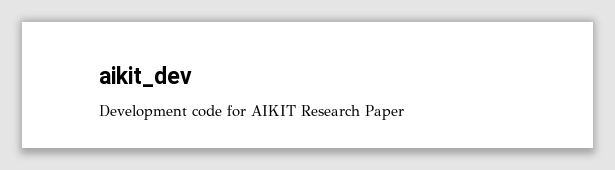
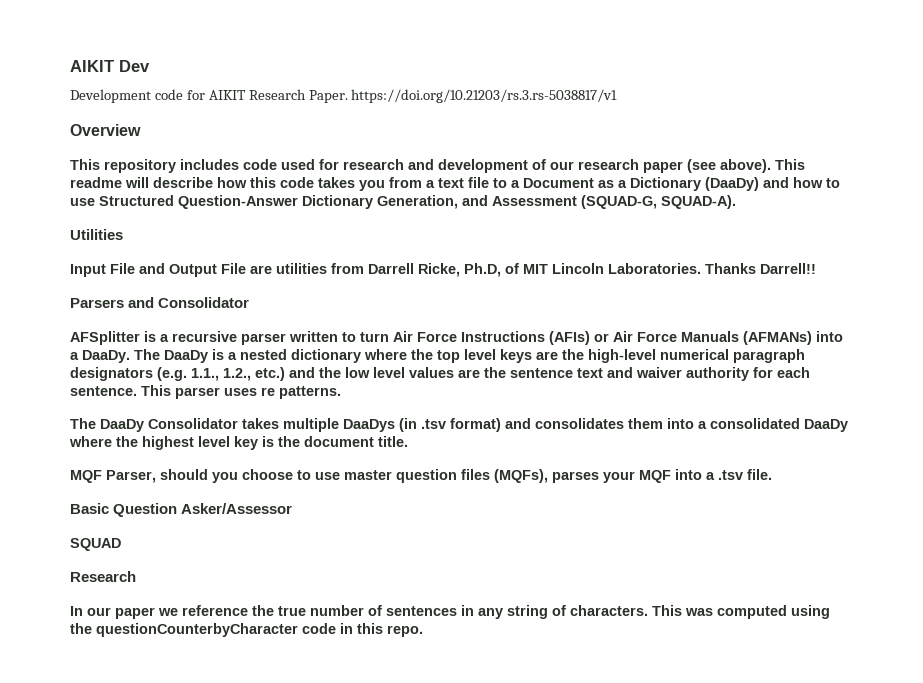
- aikit_dev
+ AIKIT Dev
- Development code for AIKIT Research Paper
+ Development code for AIKIT Research Paper. https://doi.org/10.21203/rs.3.rs-5038817/v1
+ Overview
+ This repository includes code used for research and development of our research paper (see above). This readme will describe how this code takes you from a text file to a Document as a Dictionary (DaaDy) and how to use Structured Question-Answer Dictionary Generation, and Assessment (SQUAD-G, SQUAD-A).
+ Utilities
+ Input File and Output File are utilities from Darrell Ricke, Ph.D, of MIT Lincoln Laboratories. Thanks Darrell!!
+ Parsers and Consolidator
+ AFSplitter is a recursive parser written to turn Air Force Instructions (AFIs) or Air Force Manuals (AFMANs) into a DaaDy. The DaaDy is a nested dictionary where the top level keys are the high-level numerical paragraph designators (e.g. 1.1., 1.2., etc.) and the low level values are the sentence text and waiver authority for each sentence. This parser uses re patterns.
+ The DaaDy Consolidator takes multiple DaaDys (in .tsv format) and consolidates them into a consolidated DaaDy where the highest level key is the document title.
+ MQF Parser, should you choose to use master question files (MQFs), parses your MQF into a .tsv file.
+ Basic Question Asker/Assessor
+ SQUAD
+ Research
+ In our paper we reference the true number of sentences in any string of characters. This was computed using the questionCounterbyCharacter code in this repo.

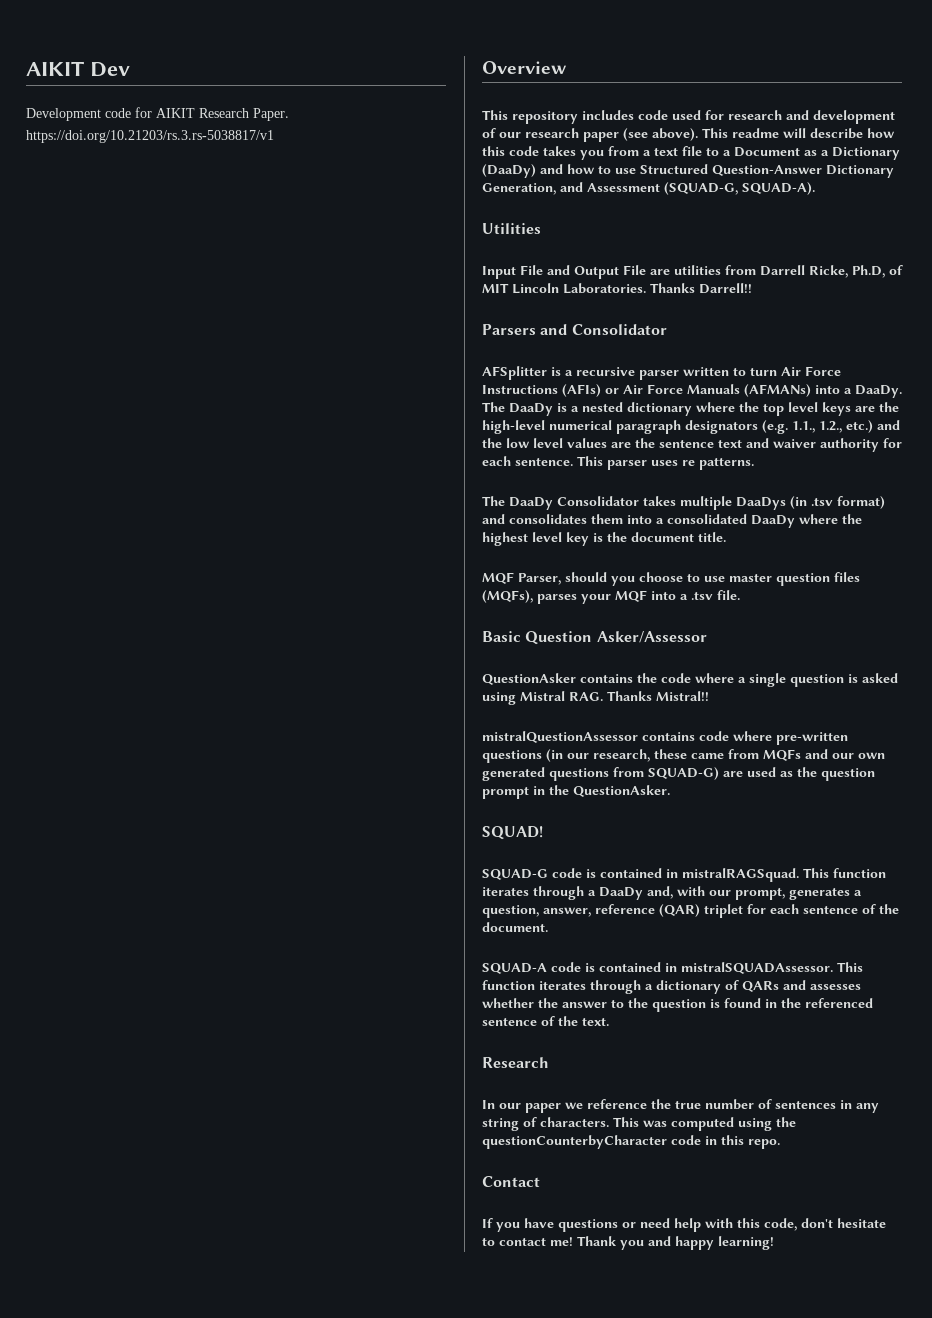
- SQUAD
+ QuestionAsker contains the code where a single question is asked using Mistral RAG. Thanks Mistral!!
+ mistralQuestionAssessor contains code where pre-written questions (in our research, these came from MQFs and our own generated questions from SQUAD-G) are used as the question prompt in the QuestionAsker.
+ SQUAD!
+ SQUAD-G code is contained in mistralRAGSquad. This function iterates through a DaaDy and, with our prompt, generates a question, answer, reference (QAR) triplet for each sentence of the document.
+ SQUAD-A code is contained in mistralSQUADAssessor. This function iterates through a dictionary of QARs and assesses whether the answer to the question is found in the referenced sentence of the text.
+ Contact
+ If you have questions or need help with this code, don't hesitate to contact me! Thank you and happy learning!

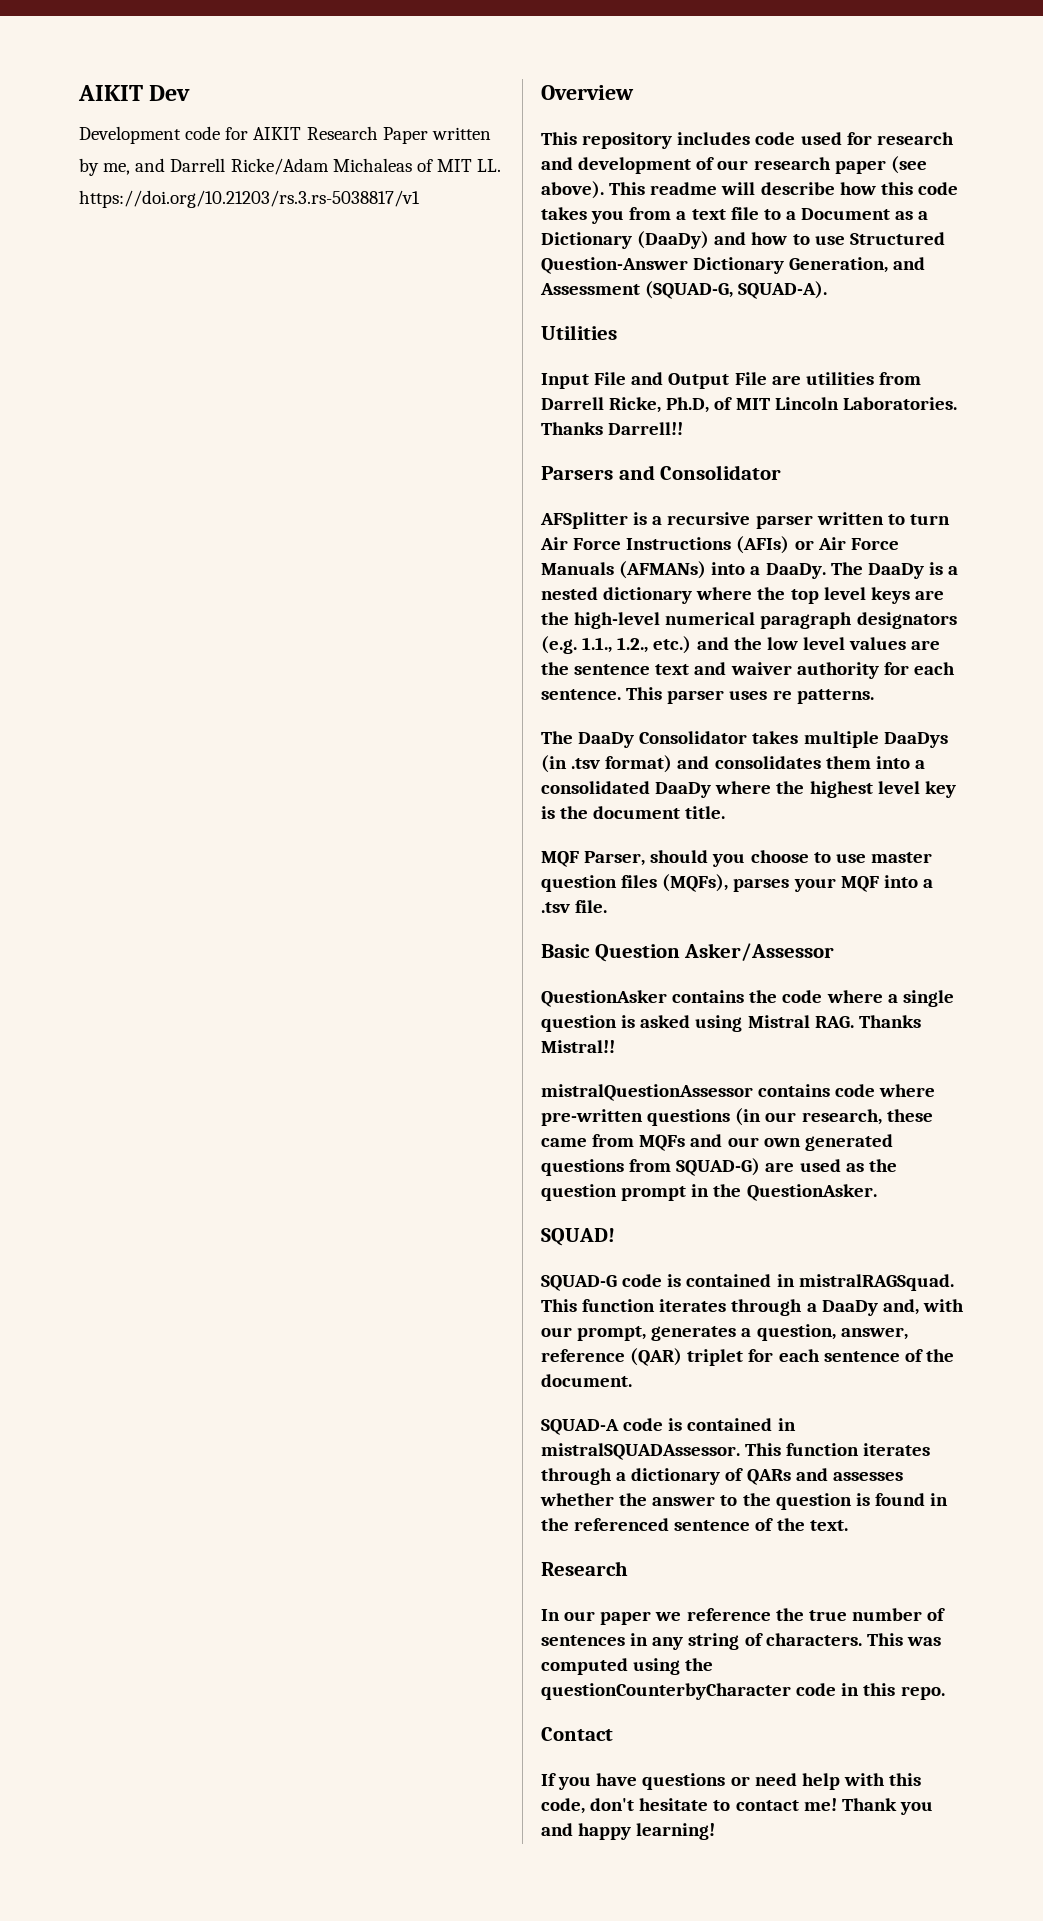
- Development code for AIKIT Research Paper. https://doi.org/10.21203/rs.3.rs-5038817/v1
+ Development code for AIKIT Research Paper written by me, and Darrell Ricke/Adam Michaleas of MIT LL. https://doi.org/10.21203/rs.3.rs-5038817/v1

